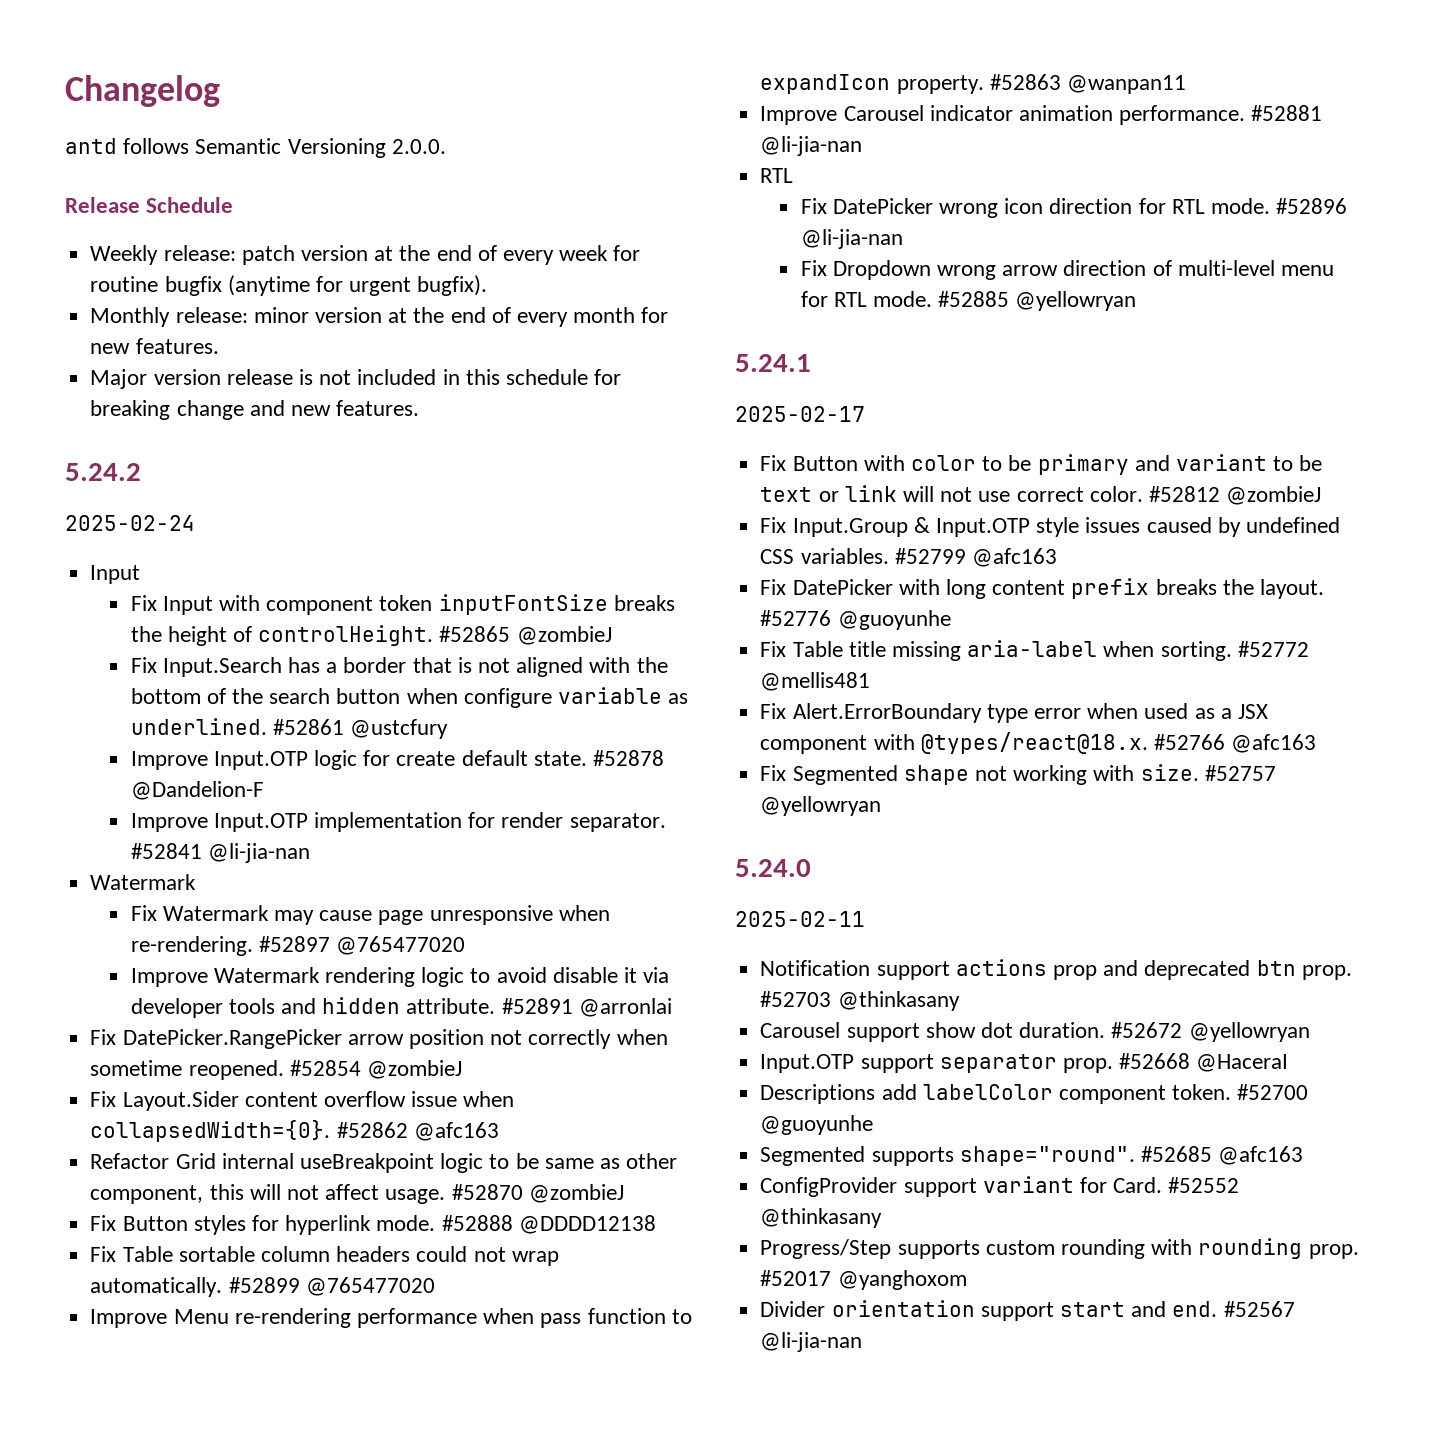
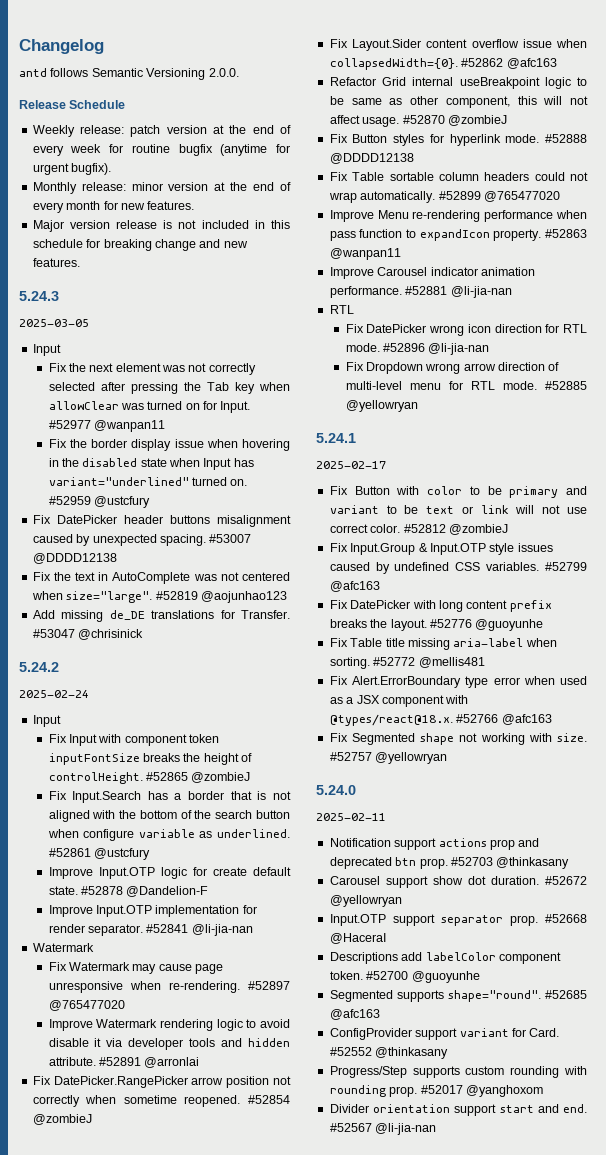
+ 5.24.3
+ 2025-03-05
+ Input
+ Fix the next element was not correctly selected after pressing the Tab key when allowClear was turned on for Input. #52977 @wanpan11
+ Fix the border display issue when hovering in the disabled state when Input has variant="underlined" turned on. #52959 @ustcfury
+ Fix DatePicker header buttons misalignment caused by unexpected spacing. #53007 @DDDD12138
+ Fix the text in AutoComplete was not centered when size="large". #52819 @aojunhao123
+ Add missing de_DE translations for Transfer. #53047 @chrisinick

